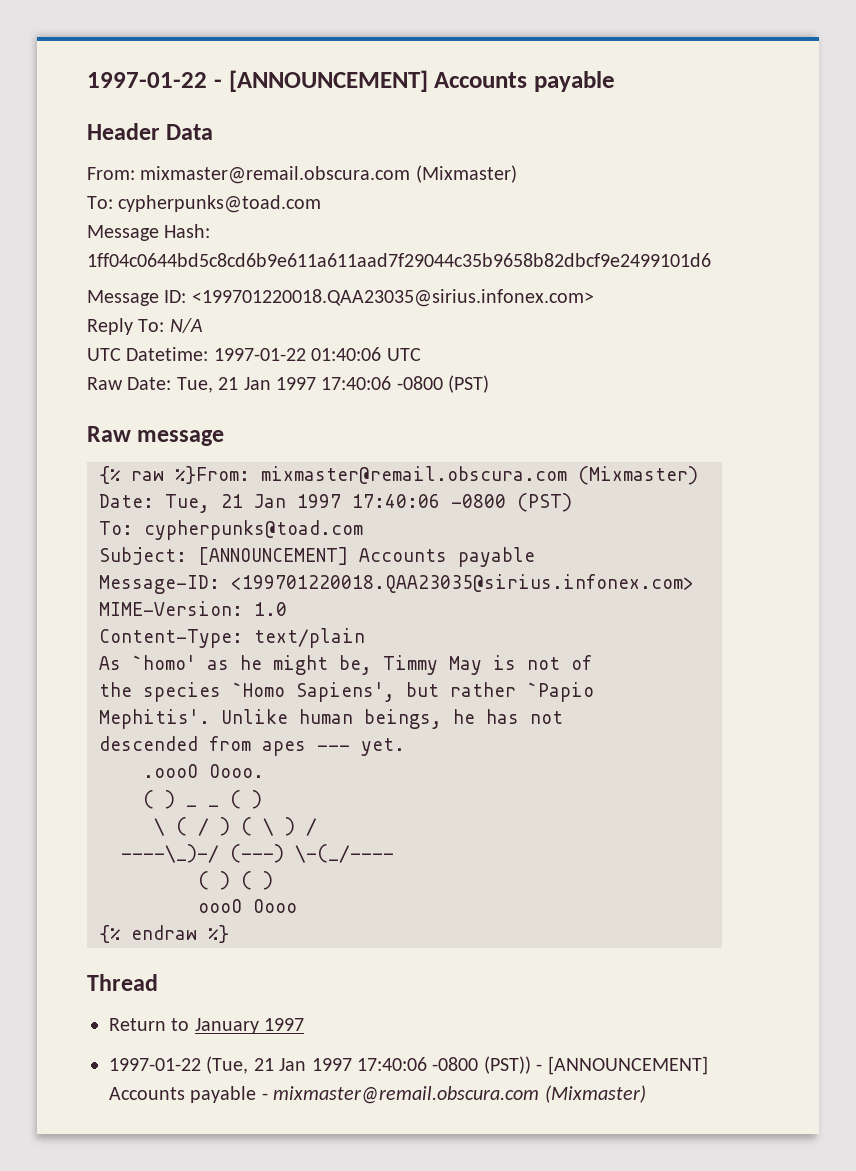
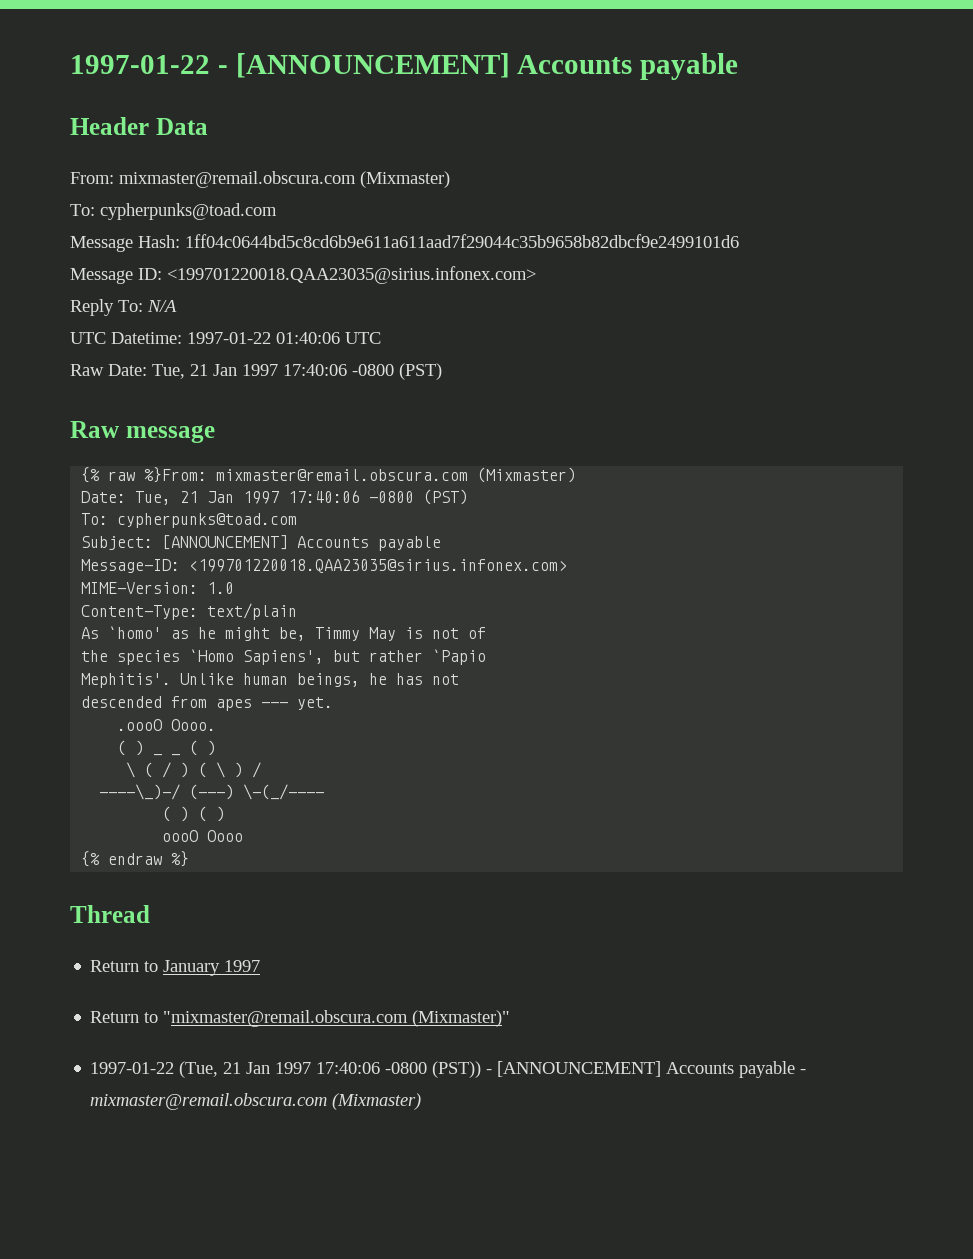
+ Return to "mixmaster@remail.obscura.com (Mixmaster)"

